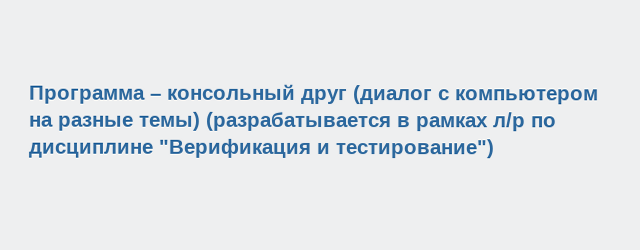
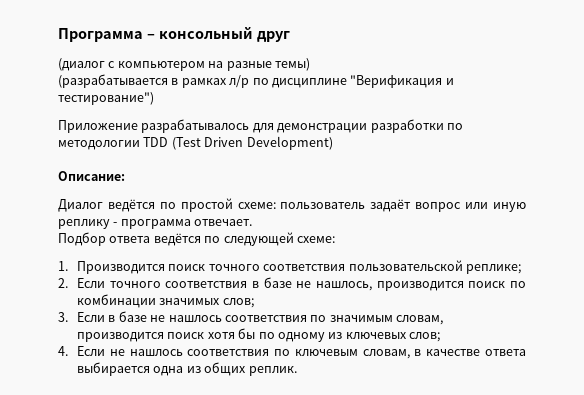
- Программа – консольный друг (диалог с компьютером на разные темы) (разрабатывается в рамках л/р по дисциплине "Верификация и тестирование")
+ Программа – консольный друг
+ (диалог с компьютером на разные темы)
+ (разрабатывается в рамках л/р по дисциплине "Верификация и тестирование")
+ Приложение разрабатывалось для демонстрации разработки по методологии TDD (Test Driven Development)
+ Описание:
+ Диалог ведётся по простой схеме: пользователь задаёт вопрос или иную реплику - программа отвечает.
+ Подбор ответа ведётся по следующей схеме:
+ 1. Производится поиск точного соответствия пользовательской реплике;
+ 2. Если точного соответствия в базе не нашлось, производится поиск по комбинации значимых слов;
+ 3. Если в базе не нашлось соответствия по значимым словам, производится поиск хотя бы по одному из ключевых слов;
+ 4. Если не нашлось соответствия по ключевым словам, в качестве ответа выбирается одна из общих реплик.

